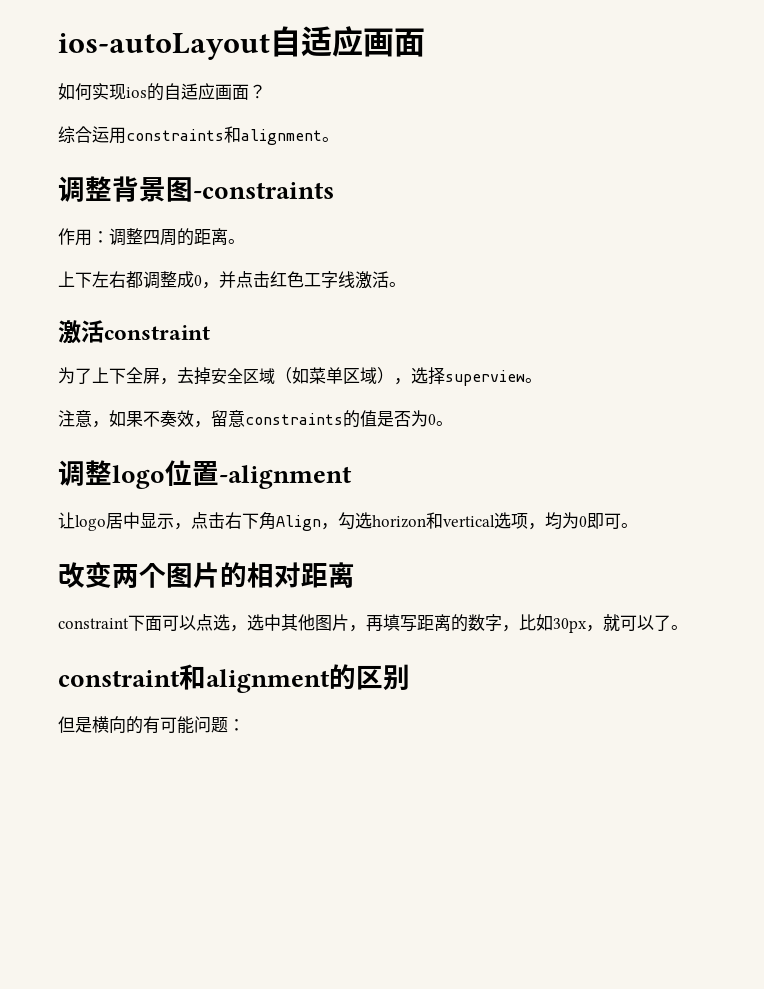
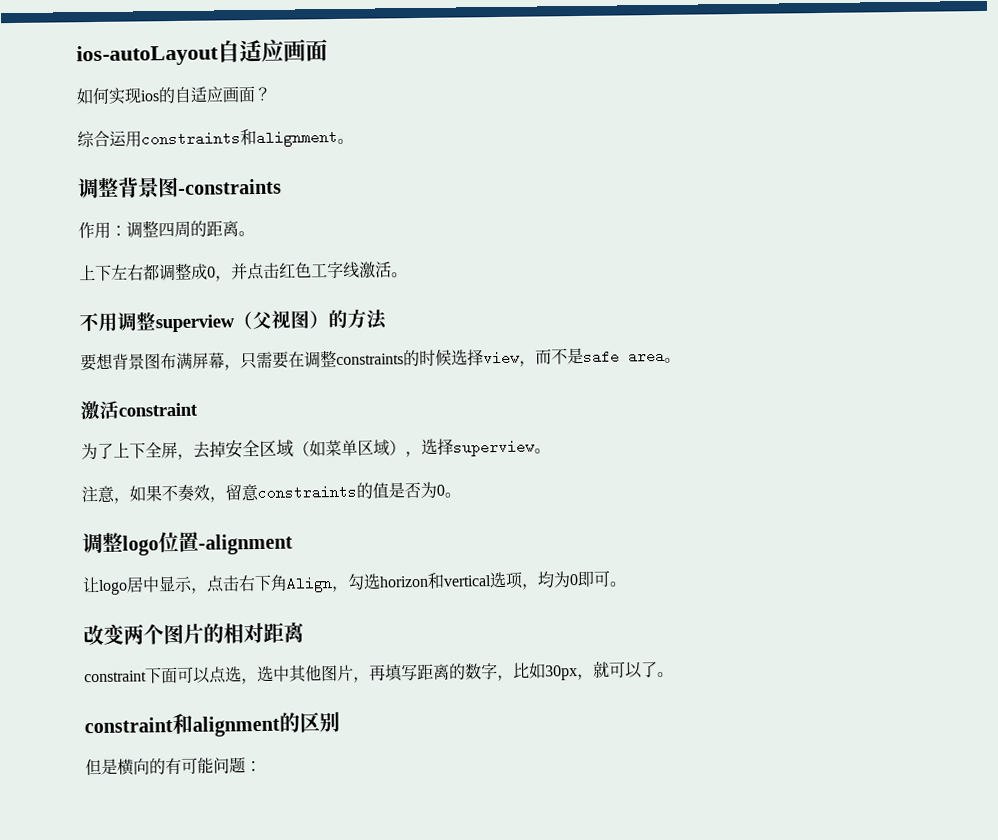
+ 不用调整superview（父视图）的方法
+ 要想背景图布满屏幕，只需要在调整constraints的时候选择view，而不是safe area。

